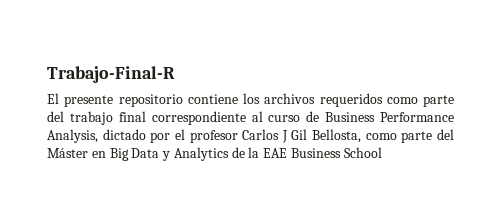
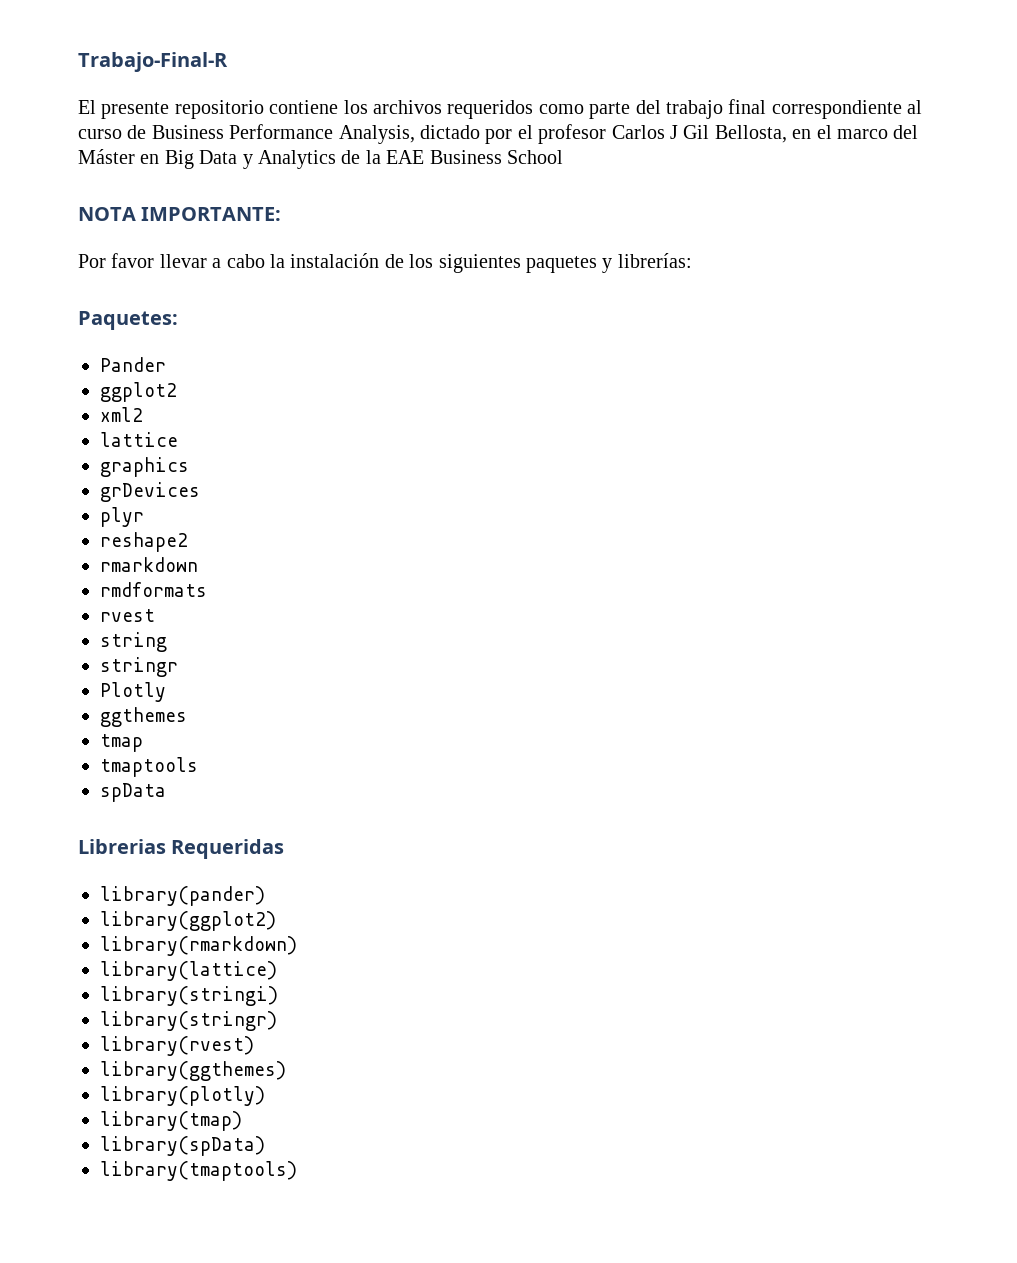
- El presente repositorio contiene los archivos requeridos como parte del trabajo final correspondiente al curso de Business Performance Analysis, dictado por el profesor Carlos J Gil Bellosta, como parte del Máster en Big Data y Analytics de la EAE Business School
+ El presente repositorio contiene los archivos requeridos como parte del trabajo final correspondiente al curso de Business Performance Analysis, dictado por el profesor Carlos J Gil Bellosta, en el marco del Máster en Big Data y Analytics de la EAE Business School
+ NOTA IMPORTANTE:
+ Por favor llevar a cabo la instalación de los siguientes paquetes y librerías:
+ Paquetes:
+ Pander
+ ggplot2
+ xml2
+ lattice
+ graphics
+ grDevices
+ plyr
+ reshape2
+ rmarkdown
+ rmdformats
+ rvest
+ string
+ stringr
+ Plotly
+ ggthemes
+ tmap
+ tmaptools
+ spData
+ Librerias Requeridas
+ library(pander)
+ library(ggplot2)
+ library(rmarkdown)
+ library(lattice)
+ library(stringi)
+ library(stringr)
+ library(rvest)
+ library(ggthemes)
+ library(plotly)
+ library(tmap)
+ library(spData)
+ library(tmaptools)

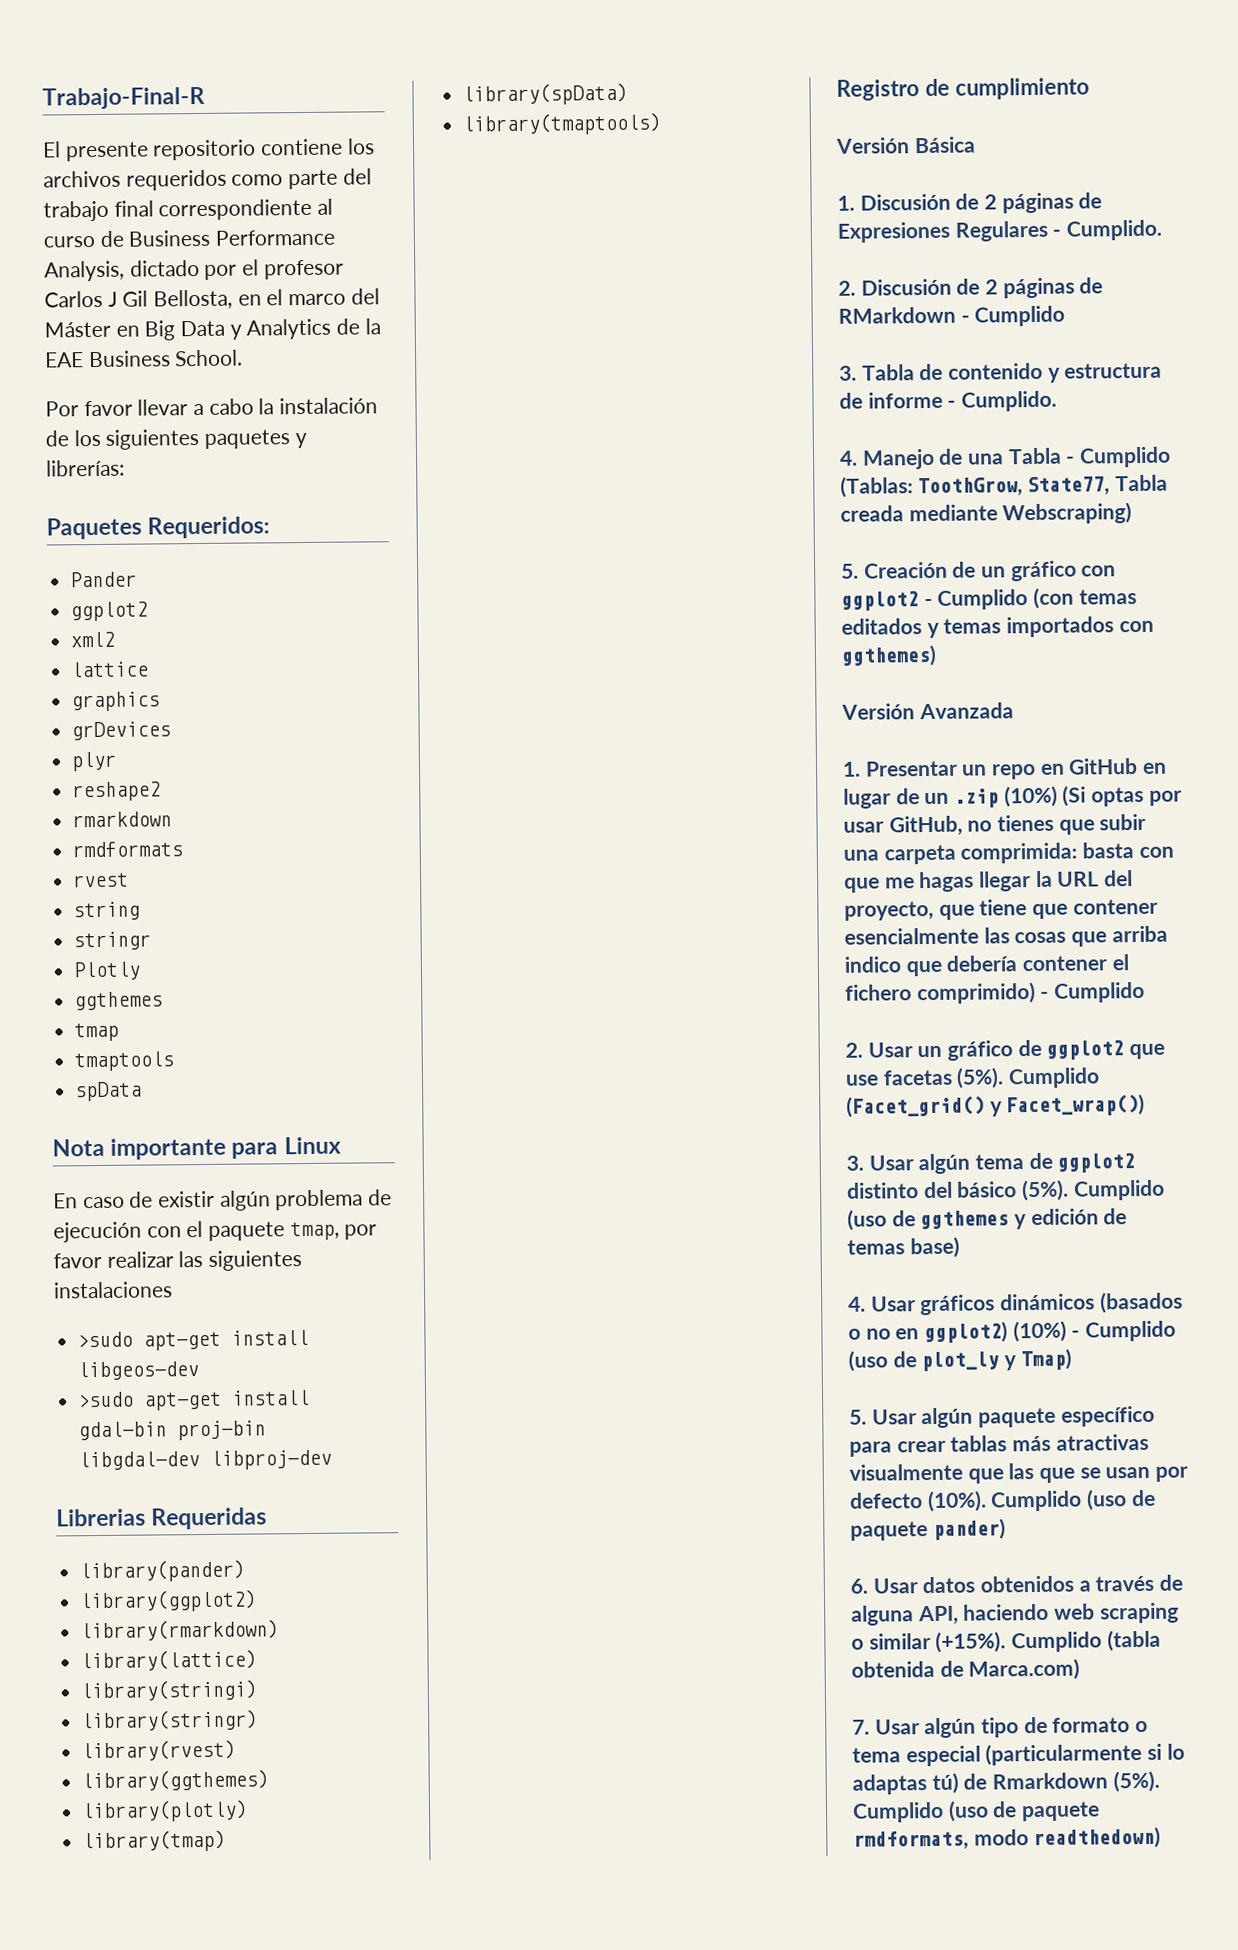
- El presente repositorio contiene los archivos requeridos como parte del trabajo final correspondiente al curso de Business Performance Analysis, dictado por el profesor Carlos J Gil Bellosta, en el marco del Máster en Big Data y Analytics de la EAE Business School
- NOTA IMPORTANTE:
+ El presente repositorio contiene los archivos requeridos como parte del trabajo final correspondiente al curso de Business Performance Analysis, dictado por el profesor Carlos J Gil Bellosta, en el marco del Máster en Big Data y Analytics de la EAE Business School.
- Paquetes:
+ Paquetes Requeridos:
+ Nota importante para Linux
+ En caso de existir algún problema de ejecución con el paquete tmap, por favor realizar las siguientes instalaciones
+ >sudo apt-get install libgeos-dev
+ >sudo apt-get install gdal-bin proj-bin libgdal-dev libproj-dev
+ Registro de cumplimiento
+ Versión Básica
+ 1. Discusión de 2 páginas de Expresiones Regulares - Cumplido.
+ 2. Discusión de 2 páginas de RMarkdown - Cumplido
+ 3. Tabla de contenido y estructura de informe - Cumplido.
+ 4. Manejo de una Tabla - Cumplido (Tablas: ToothGrow, State77, Tabla creada mediante Webscraping)
+ 5. Creación de un gráfico con ggplot2 - Cumplido (con temas editados y temas importados con ggthemes)
+ Versión Avanzada
+ 1. Presentar un repo en GitHub en lugar de un .zip (10%) (Si optas por usar GitHub, no tienes que subir una carpeta comprimida: basta con que me hagas llegar la URL del proyecto, que tiene que contener esencialmente las cosas que arriba indico que debería contener el fichero comprimido) - Cumplido
+ 2. Usar un gráfico de ggplot2 que use facetas (5%). Cumplido (Facet_grid() y Facet_wrap())
+ 3. Usar algún tema de ggplot2 distinto del básico (5%). Cumplido (uso de ggthemes y edición de temas base)
+ 4. Usar gráficos dinámicos (basados o no en ggplot2) (10%) - Cumplido (uso de plot_ly y Tmap)
+ 5. Usar algún paquete específico para crear tablas más atractivas visualmente que las que se usan por defecto (10%). Cumplido (uso de paquete pander)
+ 6. Usar datos obtenidos a través de alguna API, haciendo web scraping o similar (+15%). Cumplido (tabla obtenida de Marca.com)
+ 7. Usar algún tipo de formato o tema especial (particularmente si lo adaptas tú) de Rmarkdown (5%). Cumplido (uso de paquete rmdformats, modo readthedown)

